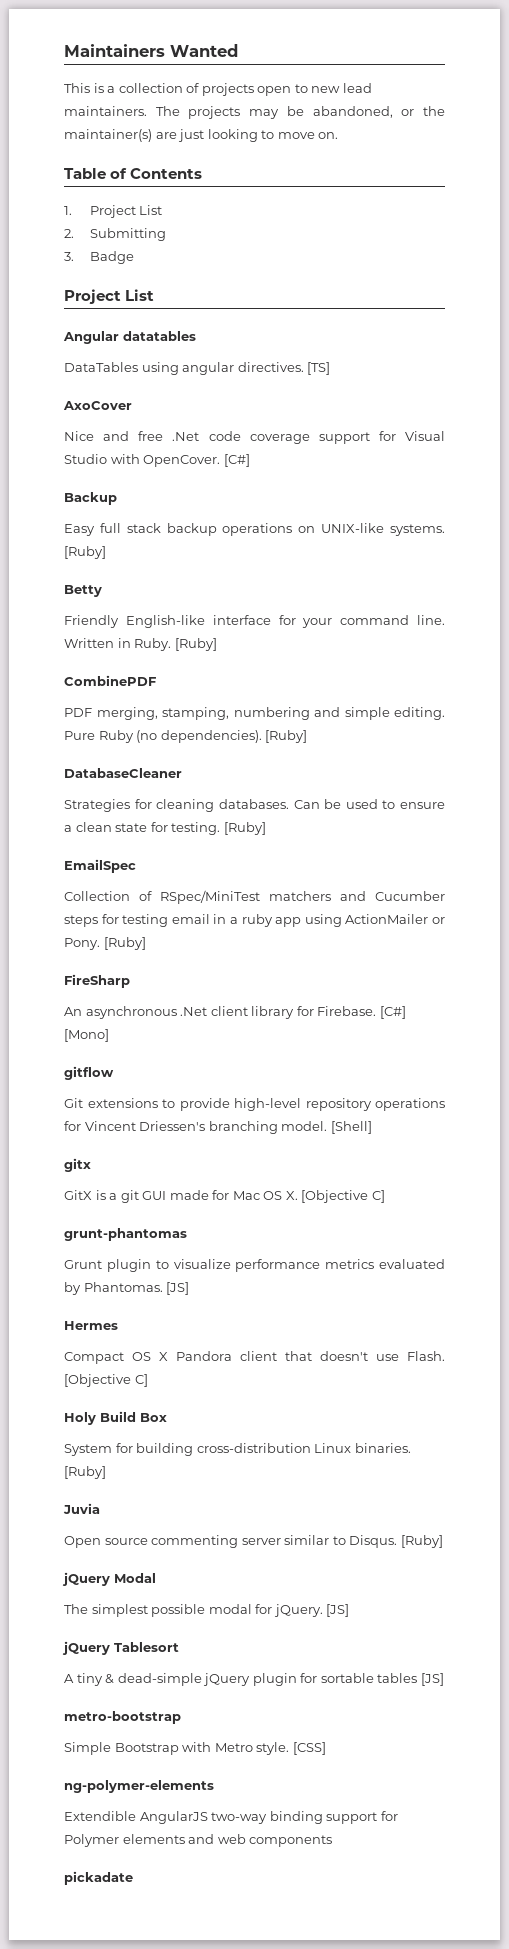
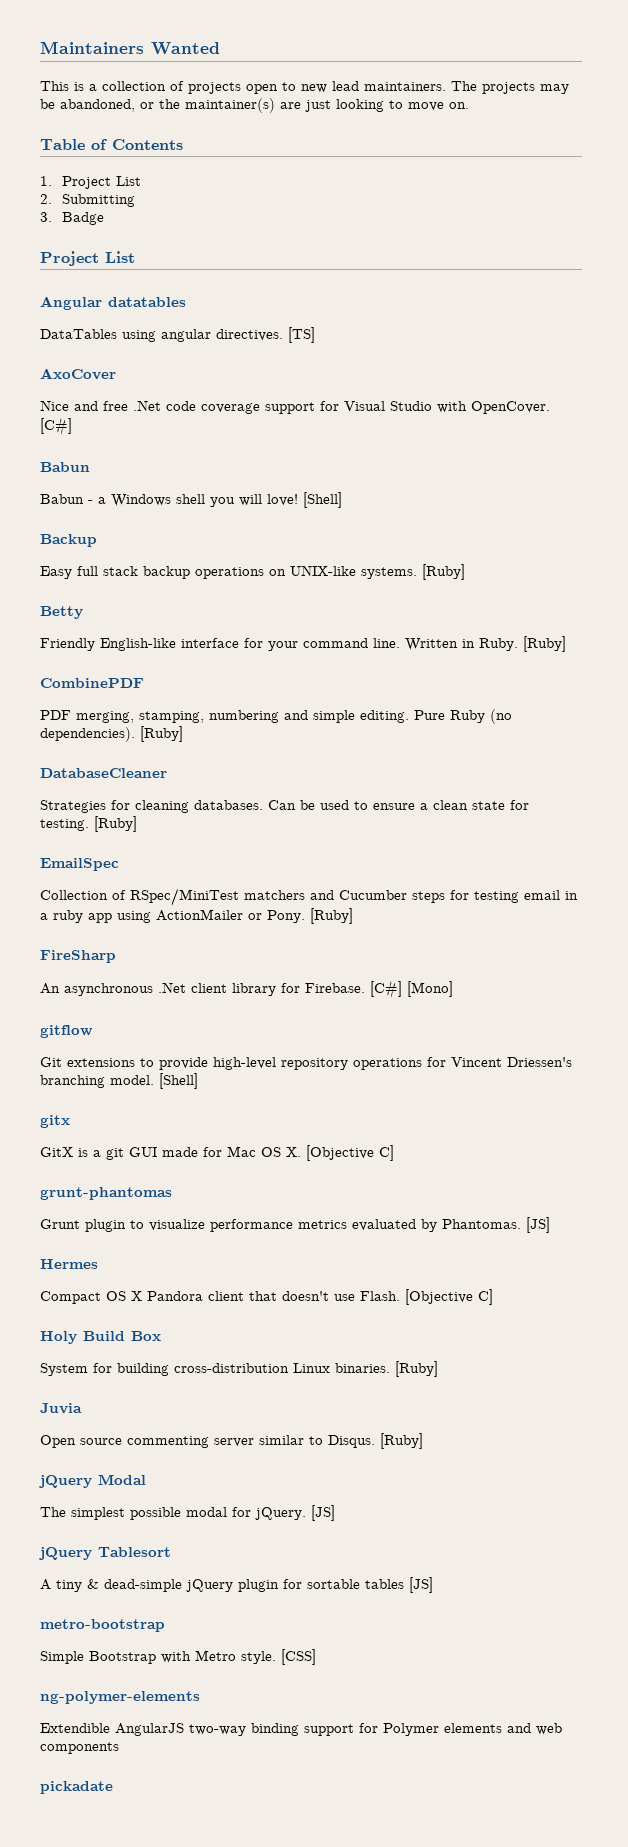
  Nice and free .Net code coverage support for Visual Studio with OpenCover. [C#]
+ Babun
+ Babun - a Windows shell you will love! [Shell]

